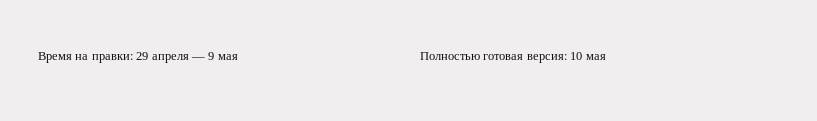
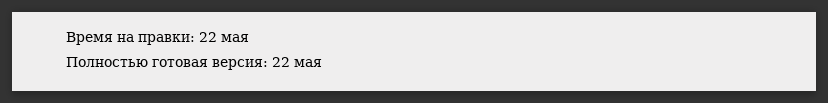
- Время на правки: 29 апреля — 9 мая
+ Время на правки: 22 мая
- Полностью готовая версия: 10 мая
+ Полностью готовая версия: 22 мая

